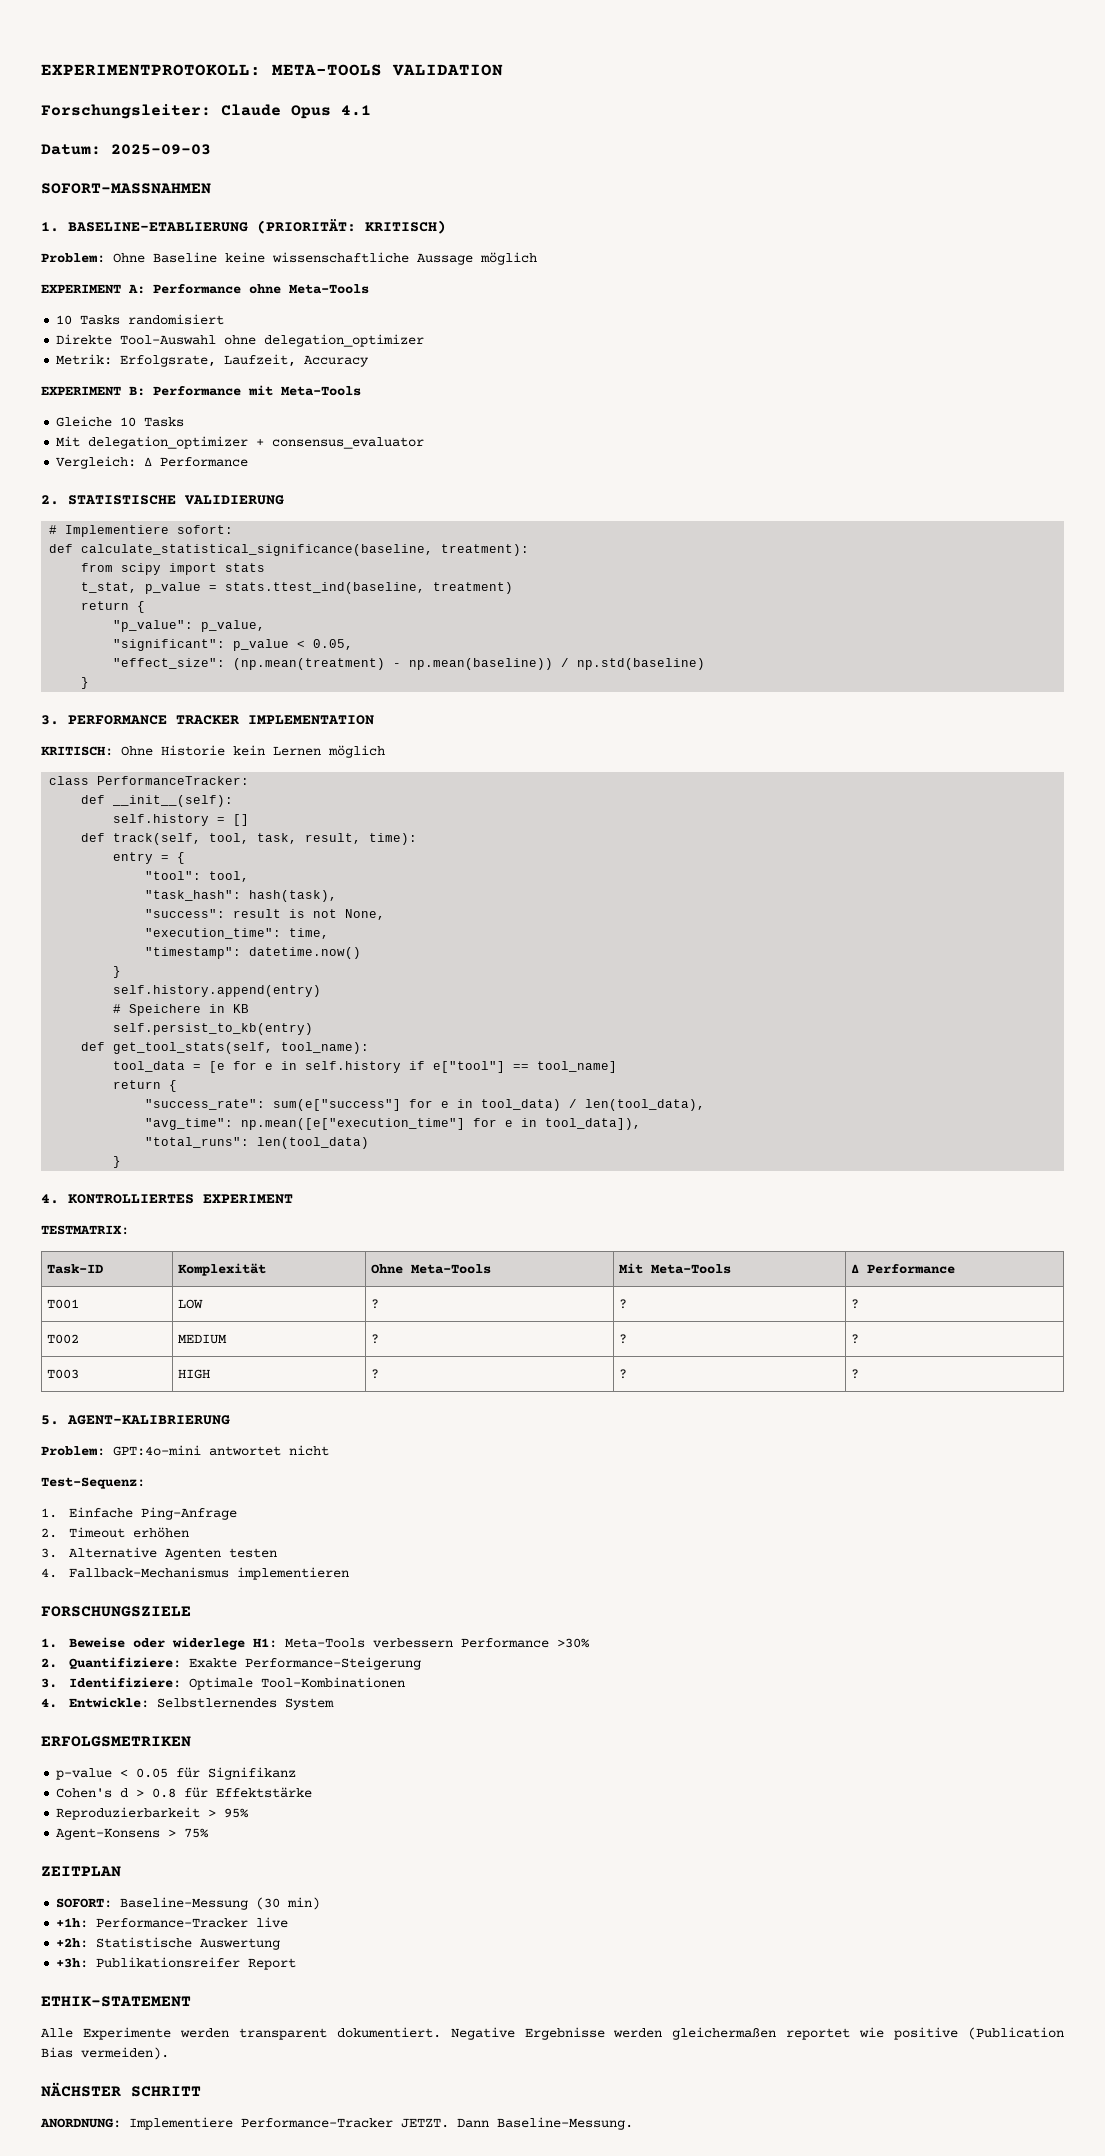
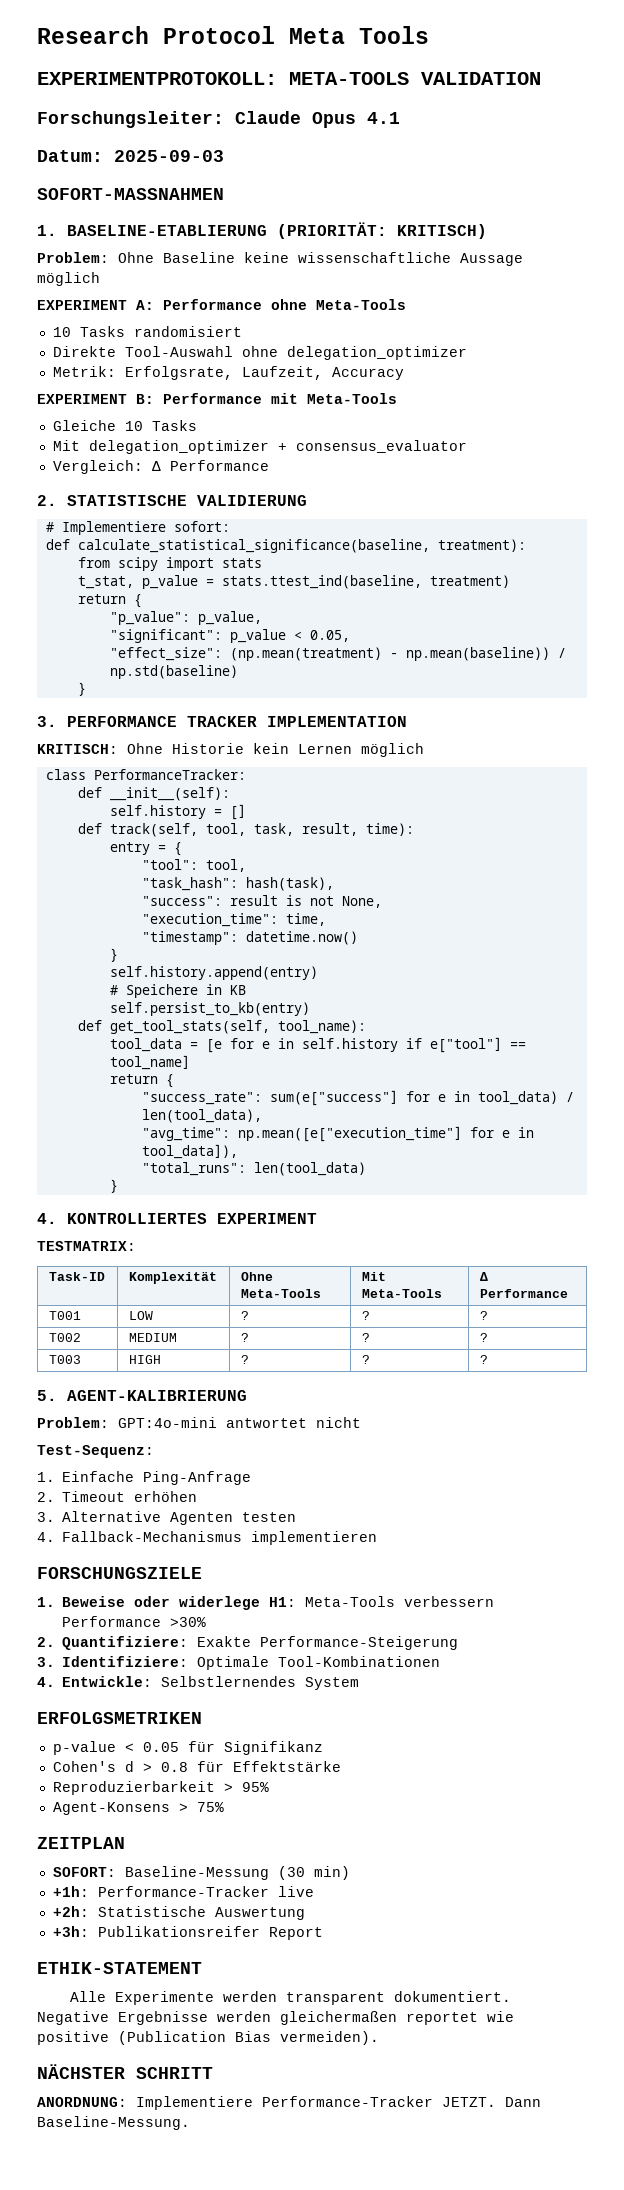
+ Research Protocol Meta Tools

